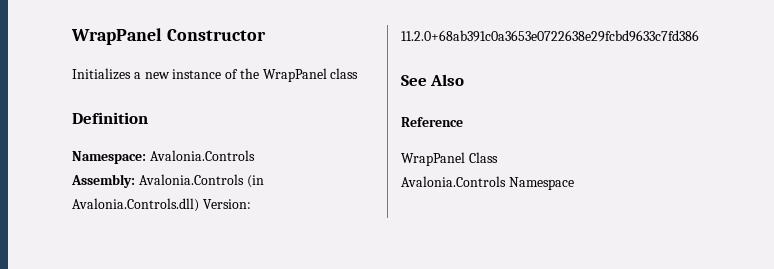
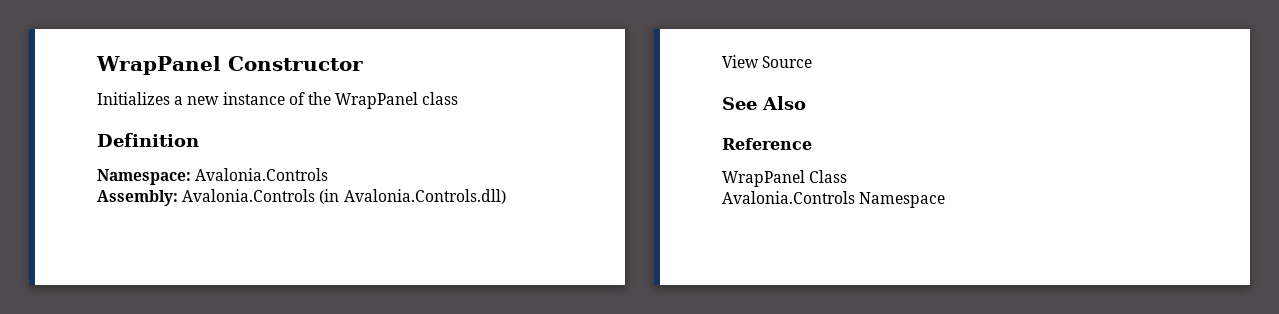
- Assembly: Avalonia.Controls (in Avalonia.Controls.dll) Version: 11.2.0+68ab391c0a3653e0722638e29fcbd9633c7fd386
+ Assembly: Avalonia.Controls (in Avalonia.Controls.dll)
+ View Source

